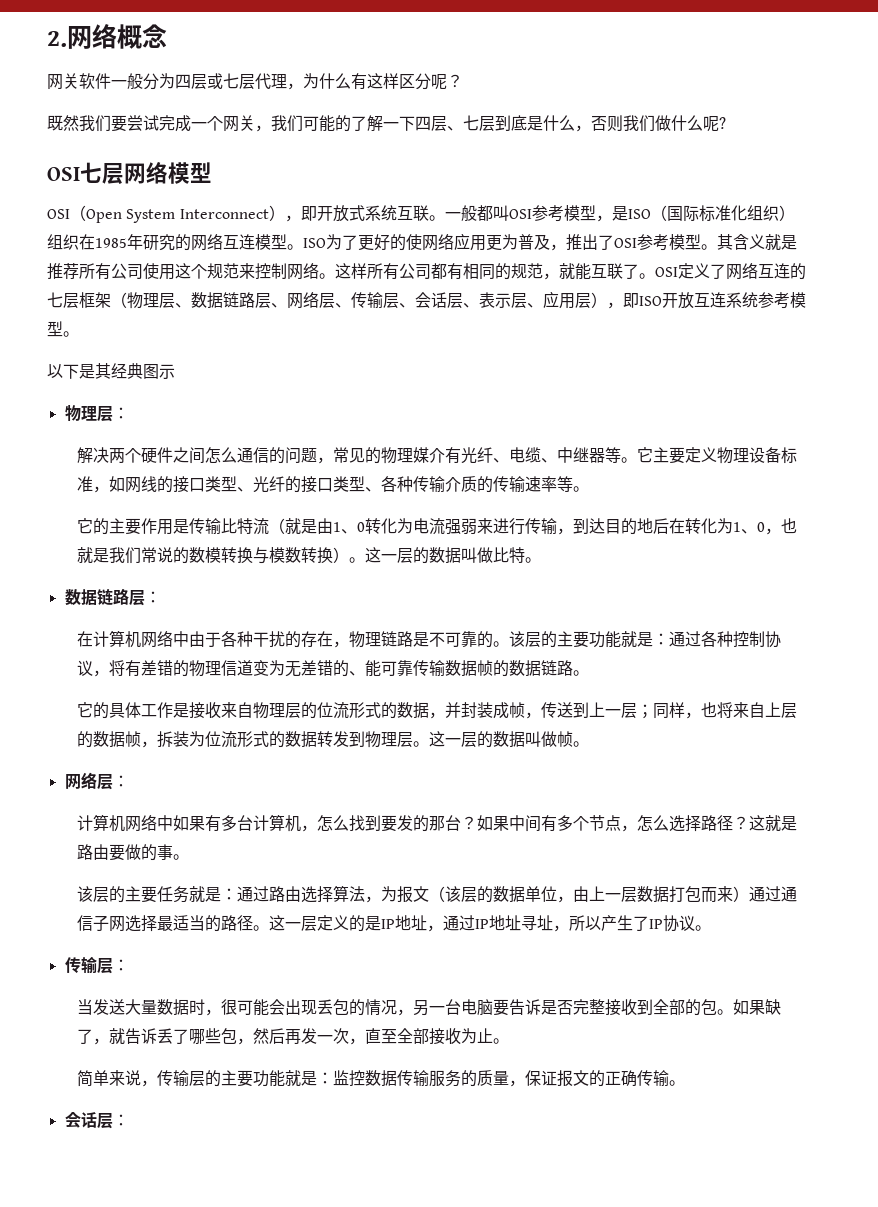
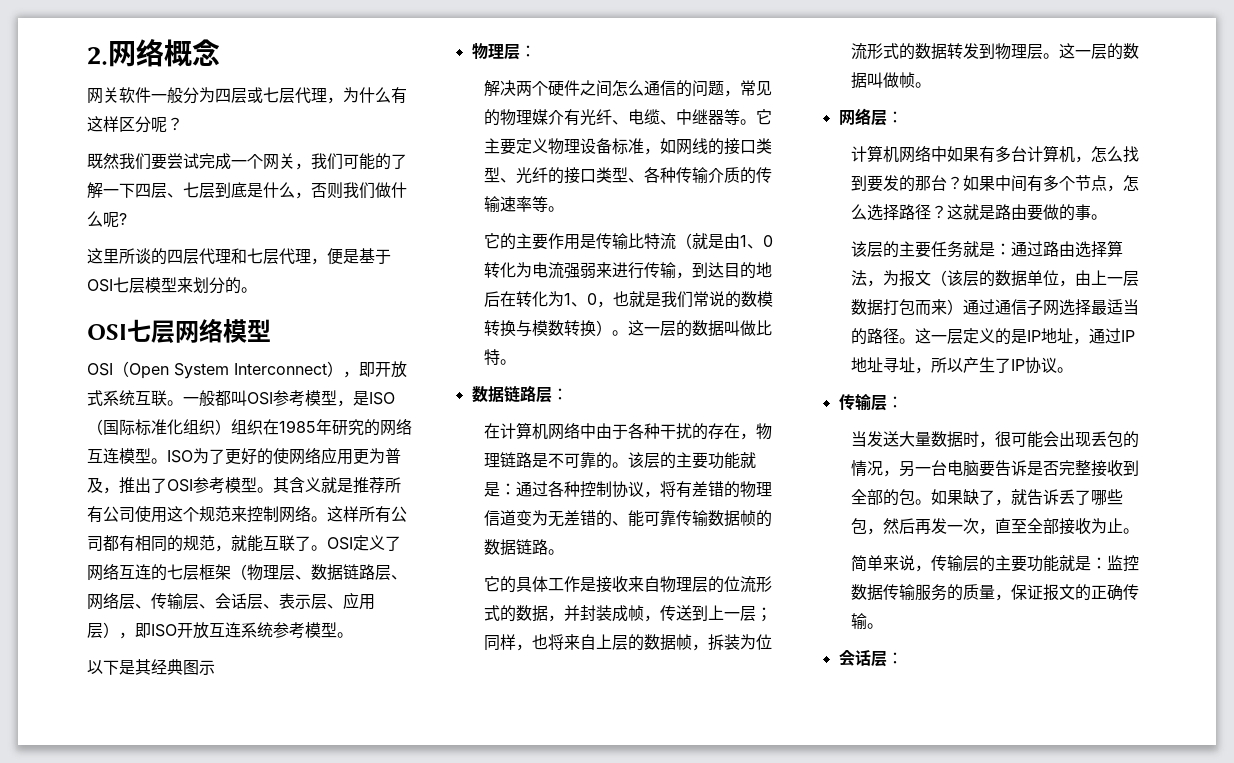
+ 这里所谈的四层代理和七层代理，便是基于OSI七层模型来划分的。

